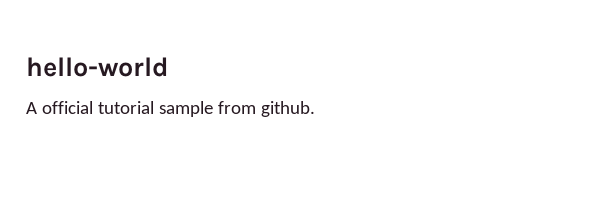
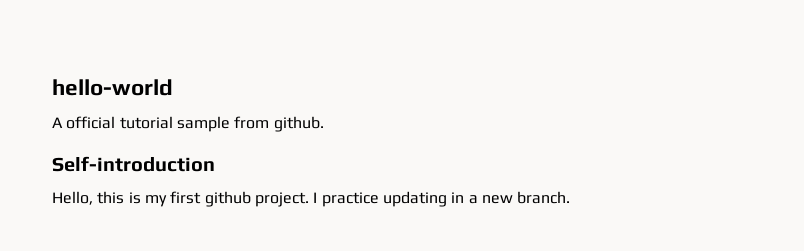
+ Self-introduction
+ Hello, this is my first github project. I practice updating in a new branch.

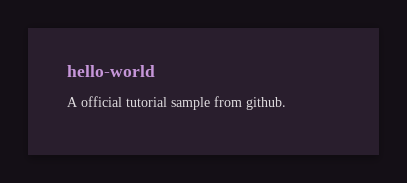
- Self-introduction
- Hello, this is my first github project. I practice updating in a new branch.

